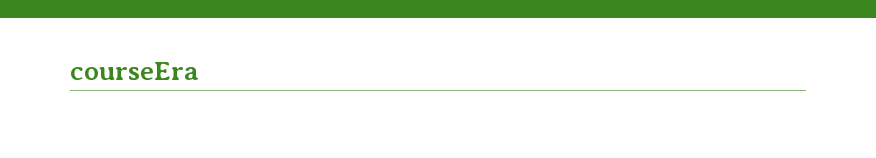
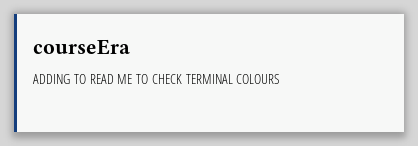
+ ADDING TO READ ME TO CHECK TERMINAL COLOURS

